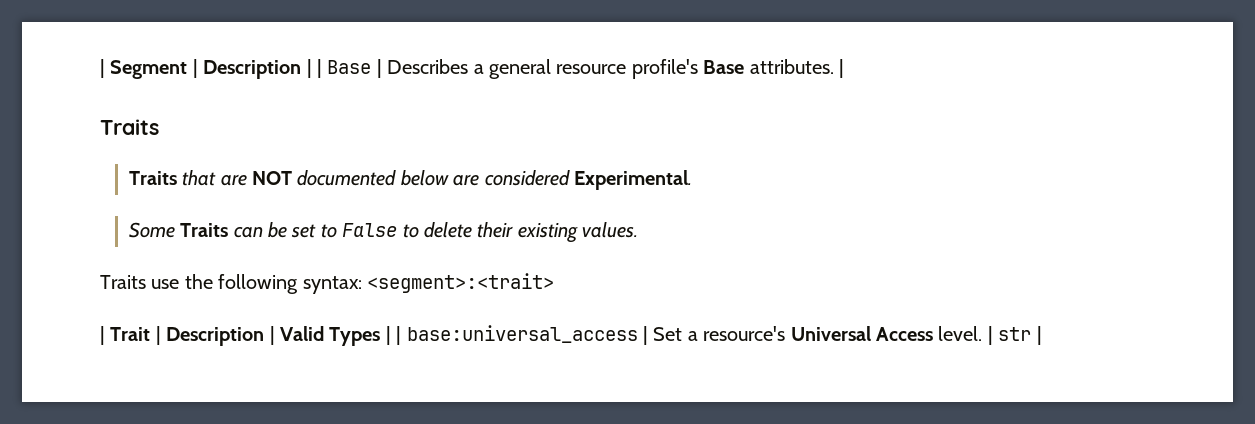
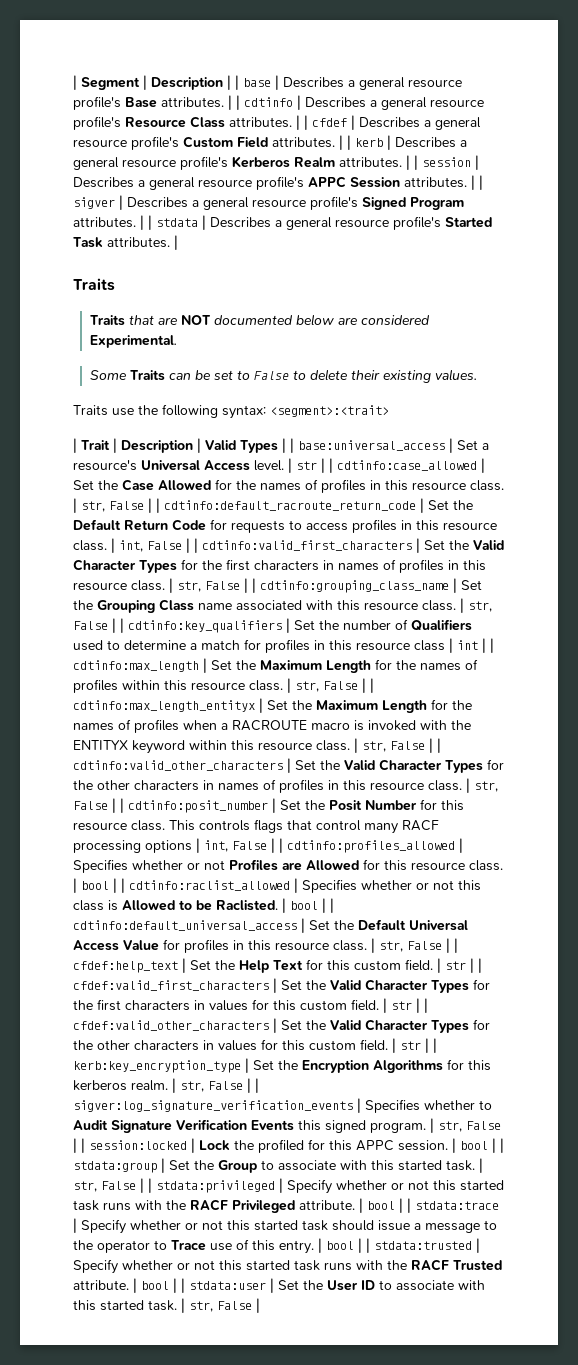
- | Segment | Description | | Base | Describes a general resource profile's Base attributes. |
+ | Segment | Description | | base | Describes a general resource profile's Base attributes. | | cdtinfo | Describes a general resource profile's Resource Class attributes. | | cfdef | Describes a general resource profile's Custom Field attributes. | | kerb | Describes a general resource profile's Kerberos Realm attributes. | | session | Describes a general resource profile's APPC Session attributes. | | sigver | Describes a general resource profile's Signed Program attributes. | | stdata | Describes a general resource profile's Started Task attributes. |
- | str |
+ | str | | cdtinfo:case_allowed | Set the Case Allowed for the names of profiles in this resource class. | str, False | | cdtinfo:default_racroute_return_code | Set the Default Return Code for requests to access profiles in this resource class. | int, False | | cdtinfo:valid_first_characters | Set the Valid Character Types for the first characters in names of profiles in this resource class. | str, False | | cdtinfo:grouping_class_name | Set the Grouping Class name associated with this resource class. | str, False | | cdtinfo:key_qualifiers | Set the number of Qualifiers used to determine a match for profiles in this resource class | int | | cdtinfo:max_length | Set the Maximum Length for the names of profiles within this resource class. | str, False | | cdtinfo:max_length_entityx | Set the Maximum Length for the names of profiles when a RACROUTE macro is invoked with the ENTITYX keyword within this resource class. | str, False | | cdtinfo:valid_other_characters | Set the Valid Character Types for the other characters in names of profiles in this resource class. | str, False | | cdtinfo:posit_number | Set the Posit Number for this resource class. This controls flags that control many RACF processing options | int, False | | cdtinfo:profiles_allowed | Specifies whether or not Profiles are Allowed for this resource class. | bool | | cdtinfo:raclist_allowed | Specifies whether or not this class is Allowed to be Raclisted. | bool | | cdtinfo:default_universal_access | Set the Default Universal Access Value for profiles in this resource class. | str, False | | cfdef:help_text | Set the Help Text for this custom field. | str | | cfdef:valid_first_characters | Set the Valid Character Types for the first characters in values for this custom field. | str | | cfdef:valid_other_characters | Set the Valid Character Types for the other characters in values for this custom field. | str | | kerb:key_encryption_type | Set the Encryption Algorithms for this kerberos realm. | str, False | | sigver:log_signature_verification_events | Specifies whether to Audit Signature Verification Events this signed program. | str, False | | session:locked | Lock the profiled for this APPC session. | bool | | stdata:group | Set the Group to associate with this started task. | str, False | | stdata:privileged | Specify whether or not this started task runs with the RACF Privileged attribute. | bool | | stdata:trace | Specify whether or not this started task should issue a message to the operator to Trace use of this entry. | bool | | stdata:trusted | Specify whether or not this started task runs with the RACF Trusted attribute. | bool | | stdata:user | Set the User ID to associate with this started task. | str, False |

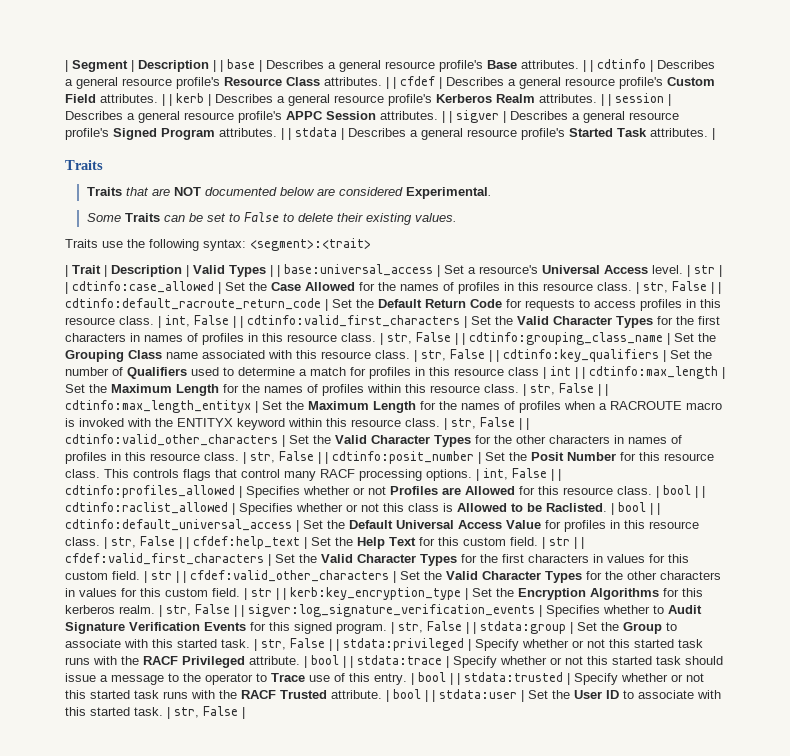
- This controls flags that control many RACF processing options | int, False | | cdtinfo:profiles_allowed | Specifies whether or not Profiles are Allowed for this resource class.
+ This controls flags that control many RACF processing options. | int, False | | cdtinfo:profiles_allowed | Specifies whether or not Profiles are Allowed for this resource class.
- | str, False | | sigver:log_signature_verification_events | Specifies whether to Audit Signature Verification Events this signed program.
+ | str, False | | sigver:log_signature_verification_events | Specifies whether to Audit Signature Verification Events for this signed program.
- | str, False | | session:locked | Lock the profiled for this APPC session. | bool | | stdata:group | Set the Group to associate with this started task.
+ | str, False | | stdata:group | Set the Group to associate with this started task.

